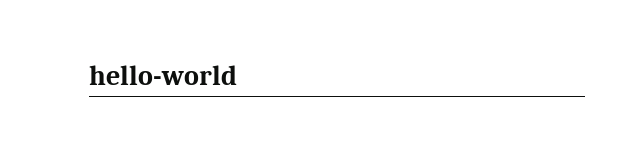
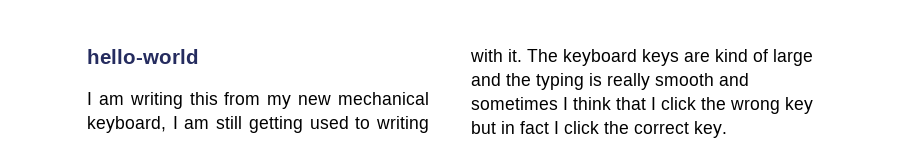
+ I am writing this from my new mechanical keyboard, I am still getting used to writing with it. The keyboard keys are kind of large and the typing is really smooth and sometimes I think that I click the wrong key but in fact I click the correct key.

